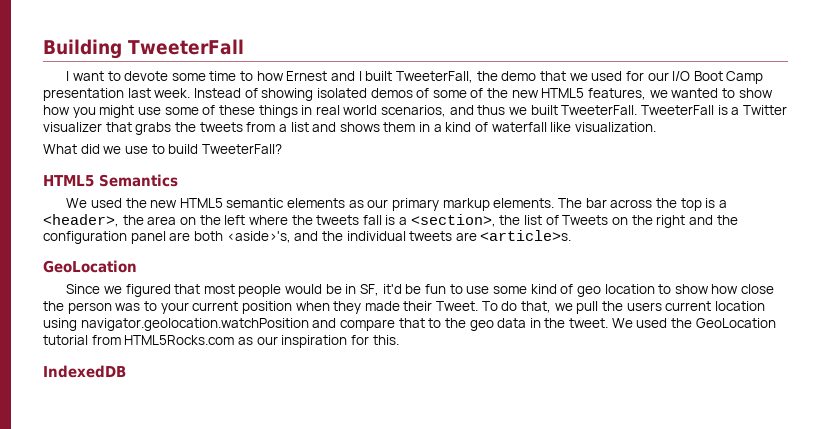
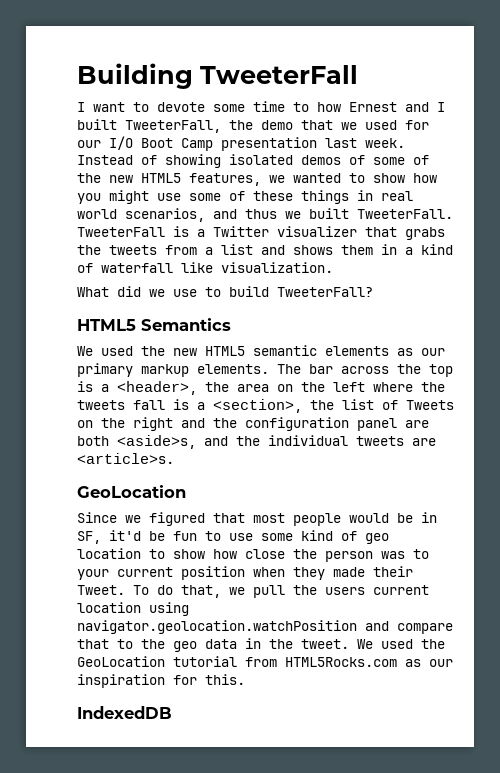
- The bar across the top is a <header>, the area on the left where the tweets fall is a <section>, the list of Tweets on the right and the configuration panel are both <aside>'s, and the individual tweets are <article>s.
+ The bar across the top is a <header>, the area on the left where the tweets fall is a <section>, the list of Tweets on the right and the configuration panel are both <aside>s, and the individual tweets are <article>s.

